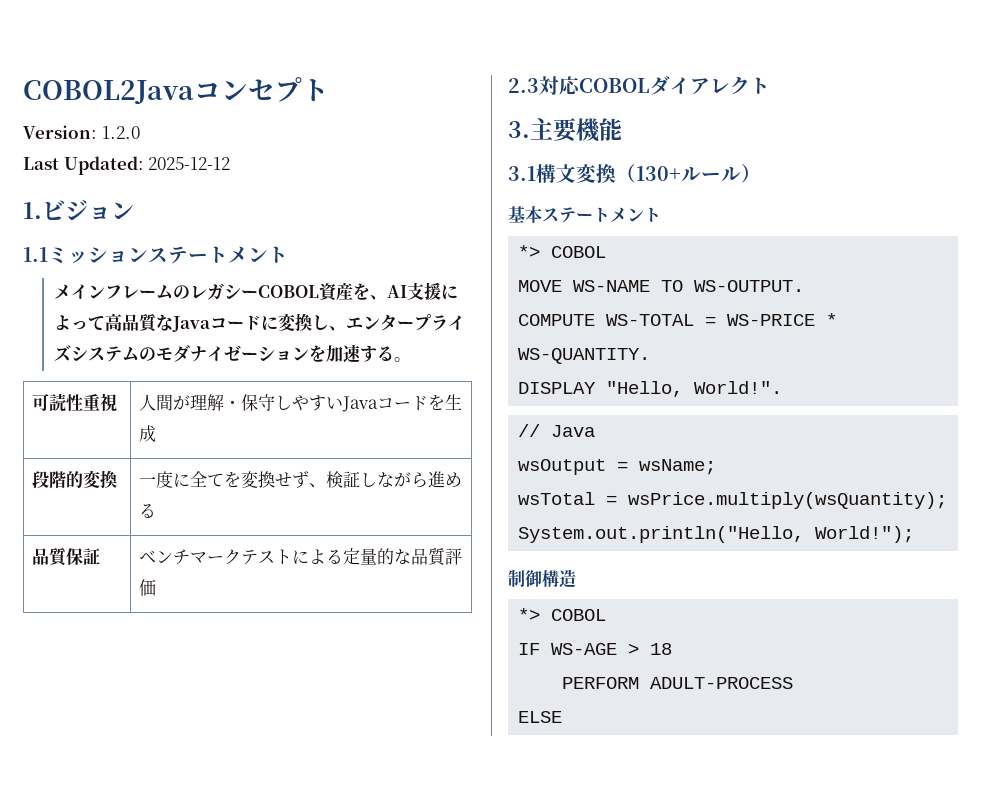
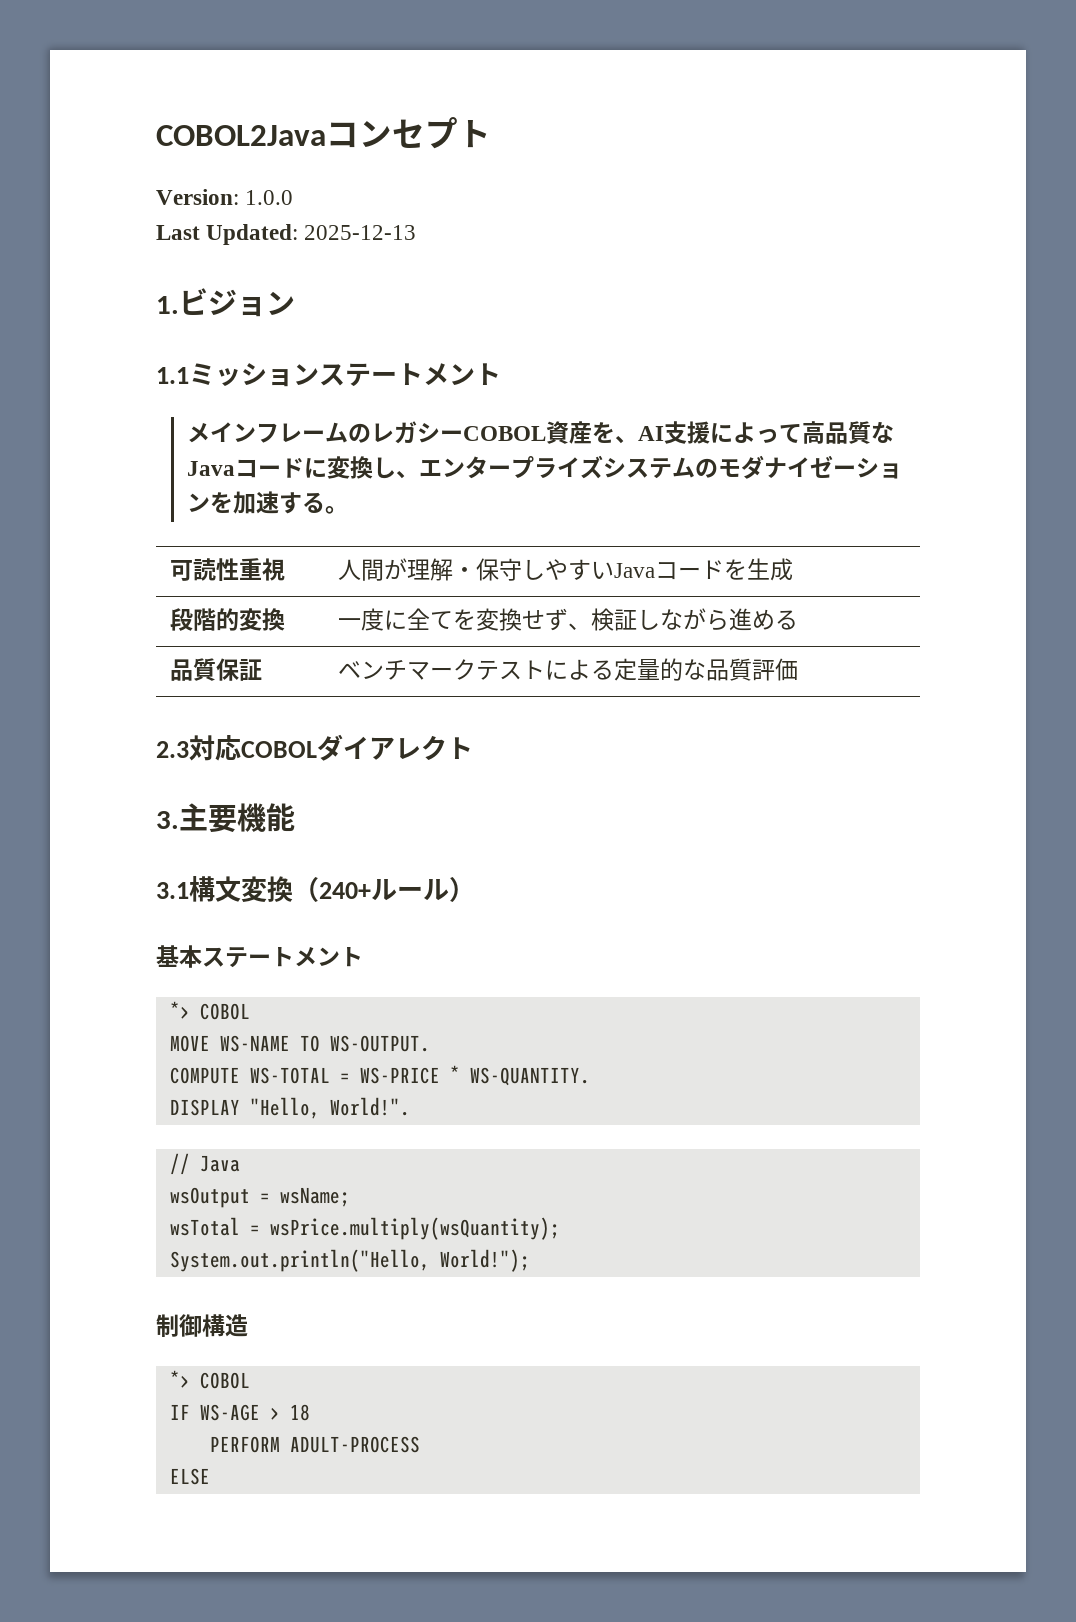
- Version: 1.2.0
+ Version: 1.0.0
- Last Updated: 2025-12-12
+ Last Updated: 2025-12-13
- 3.1構文変換（130+ルール）
+ 3.1構文変換（240+ルール）

